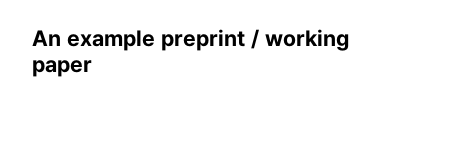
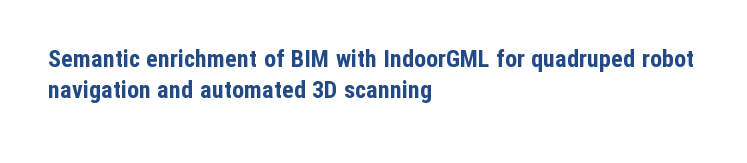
- An example preprint / working paper
+ Semantic enrichment of BIM with IndoorGML for quadruped robot navigation and automated 3D scanning

